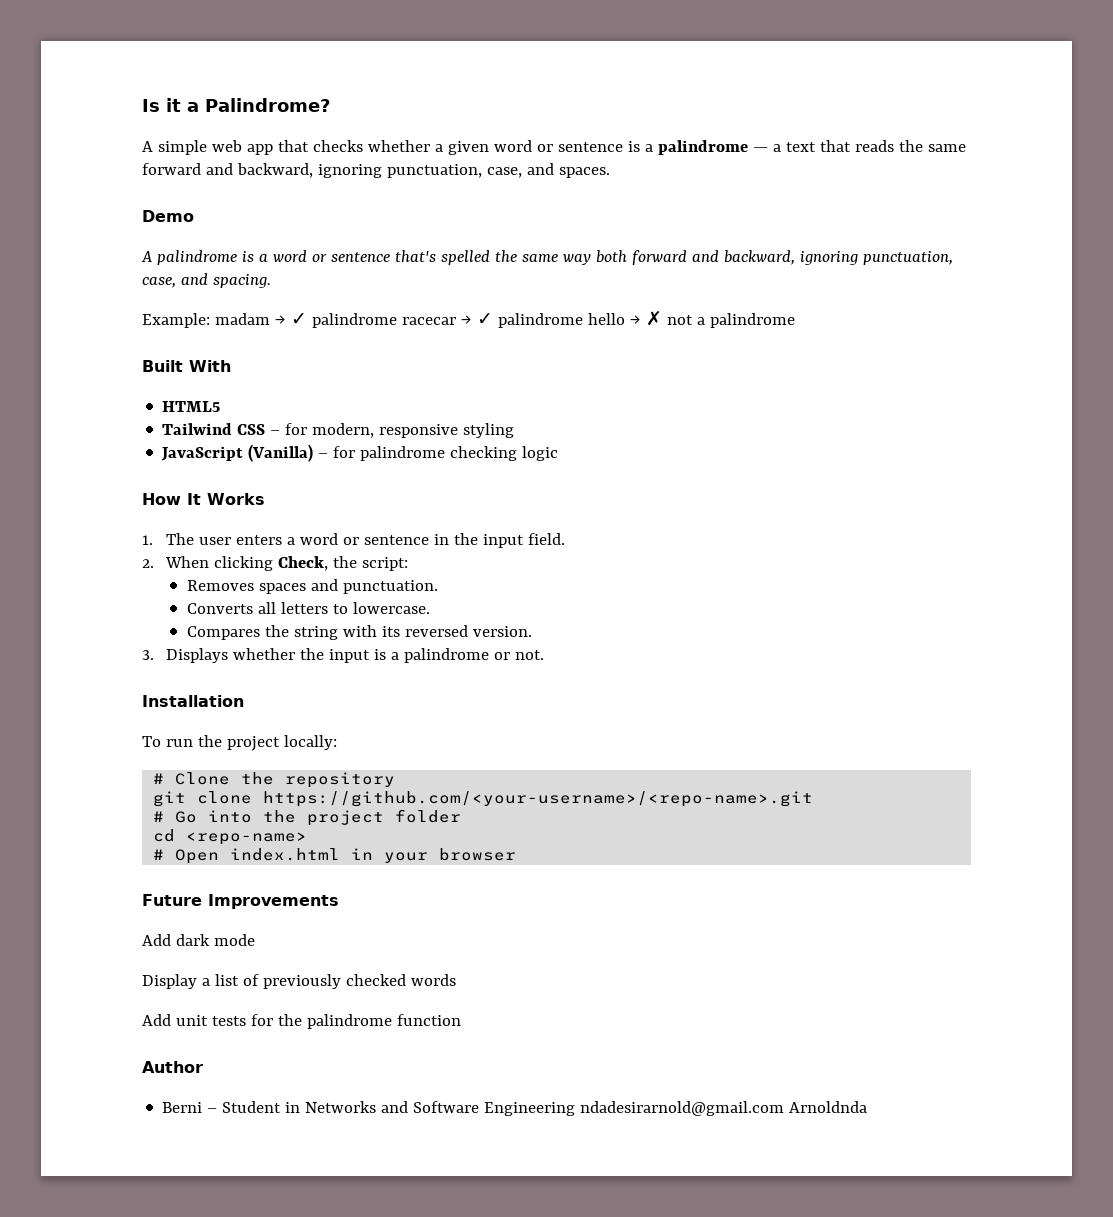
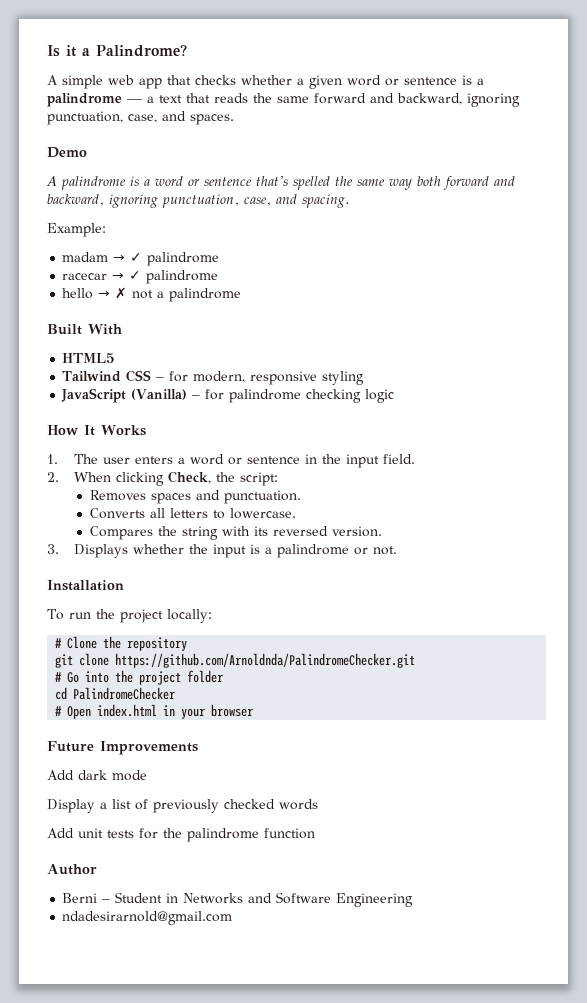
- Example: madam → ✓ palindrome racecar → ✓ palindrome hello → ✗ not a palindrome
+ Example:
+ madam → ✓ palindrome
+ racecar → ✓ palindrome
+ hello → ✗ not a palindrome
- git clone https://github.com/<your-username>/<repo-name>.git
+ git clone https://github.com/Arnoldnda/PalindromeChecker.git
- cd <repo-name>
+ cd PalindromeChecker
- Berni – Student in Networks and Software Engineering ndadesirarnold@gmail.com Arnoldnda
+ Berni – Student in Networks and Software Engineering
+ ndadesirarnold@gmail.com

